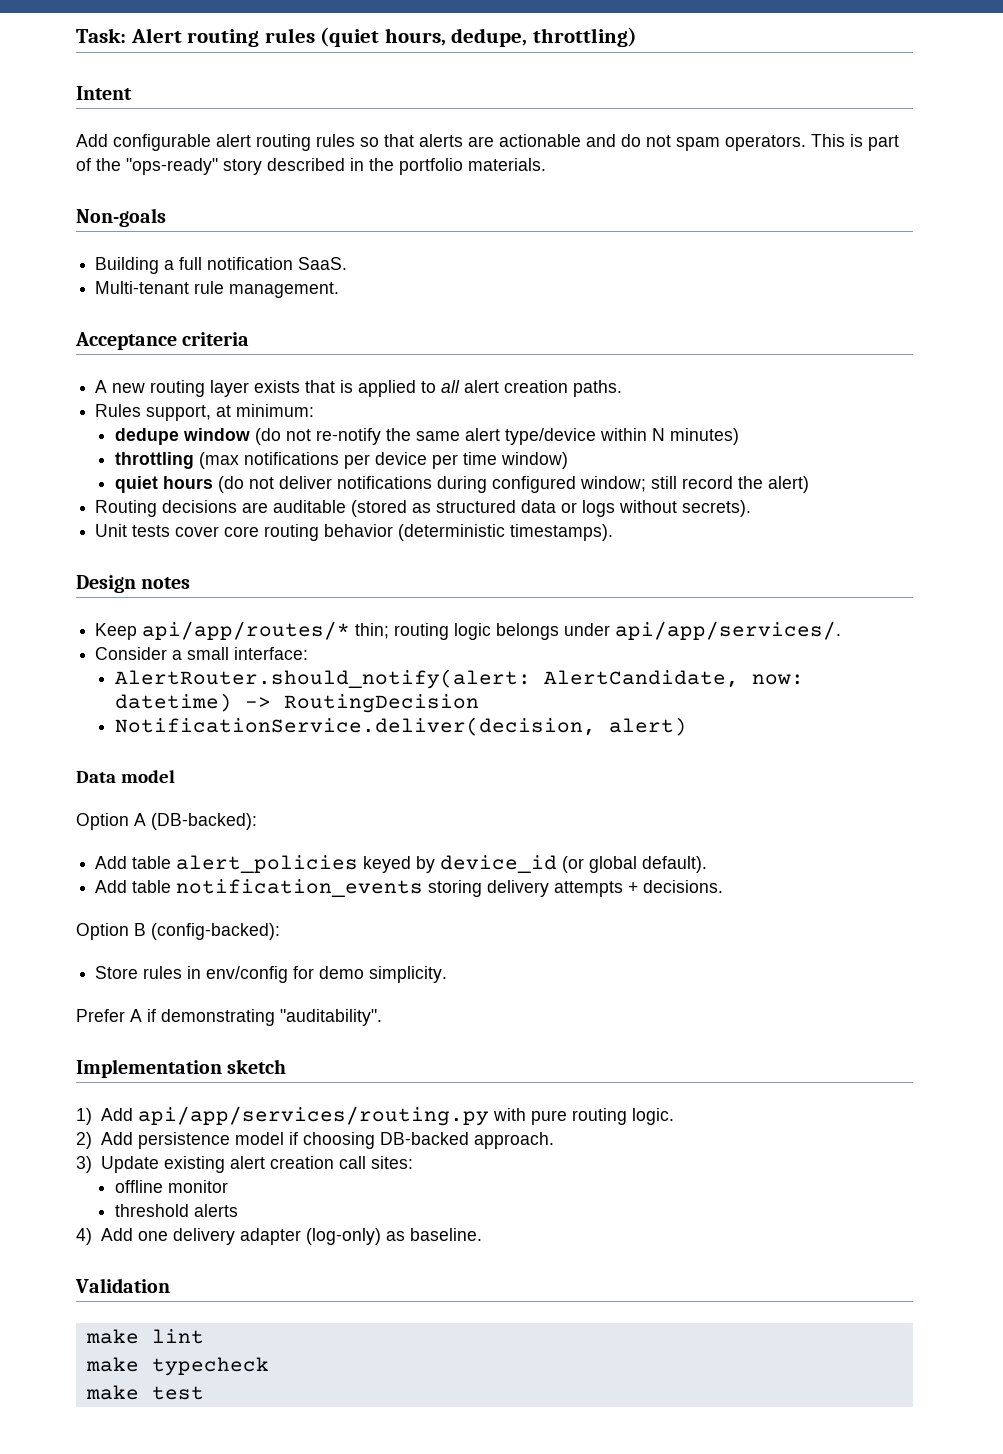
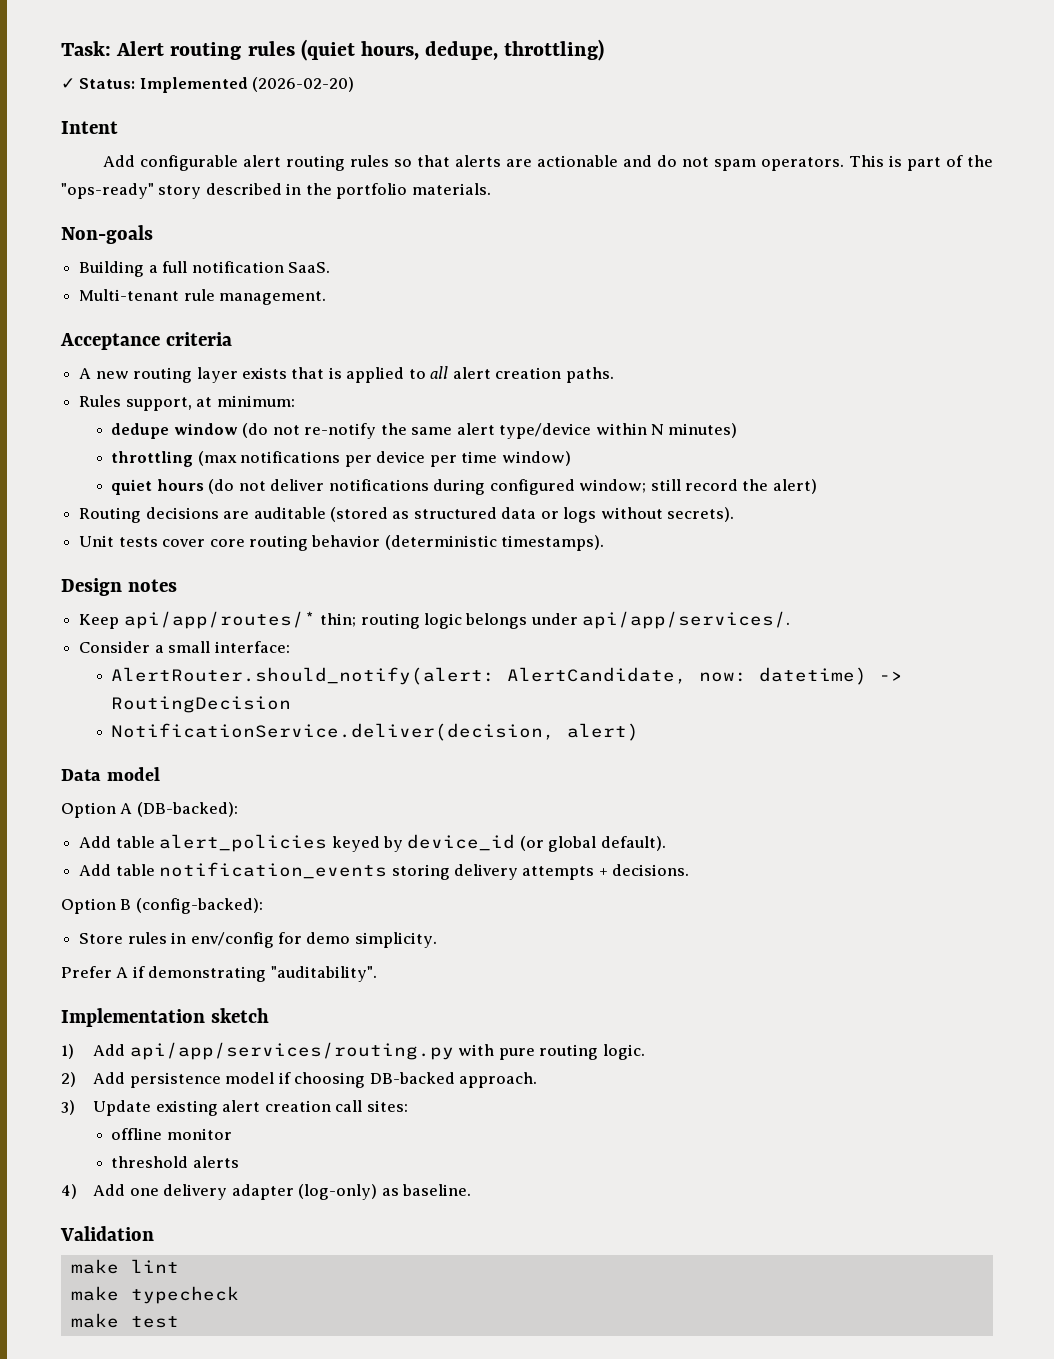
+ ✓ Status: Implemented (2026-02-20)

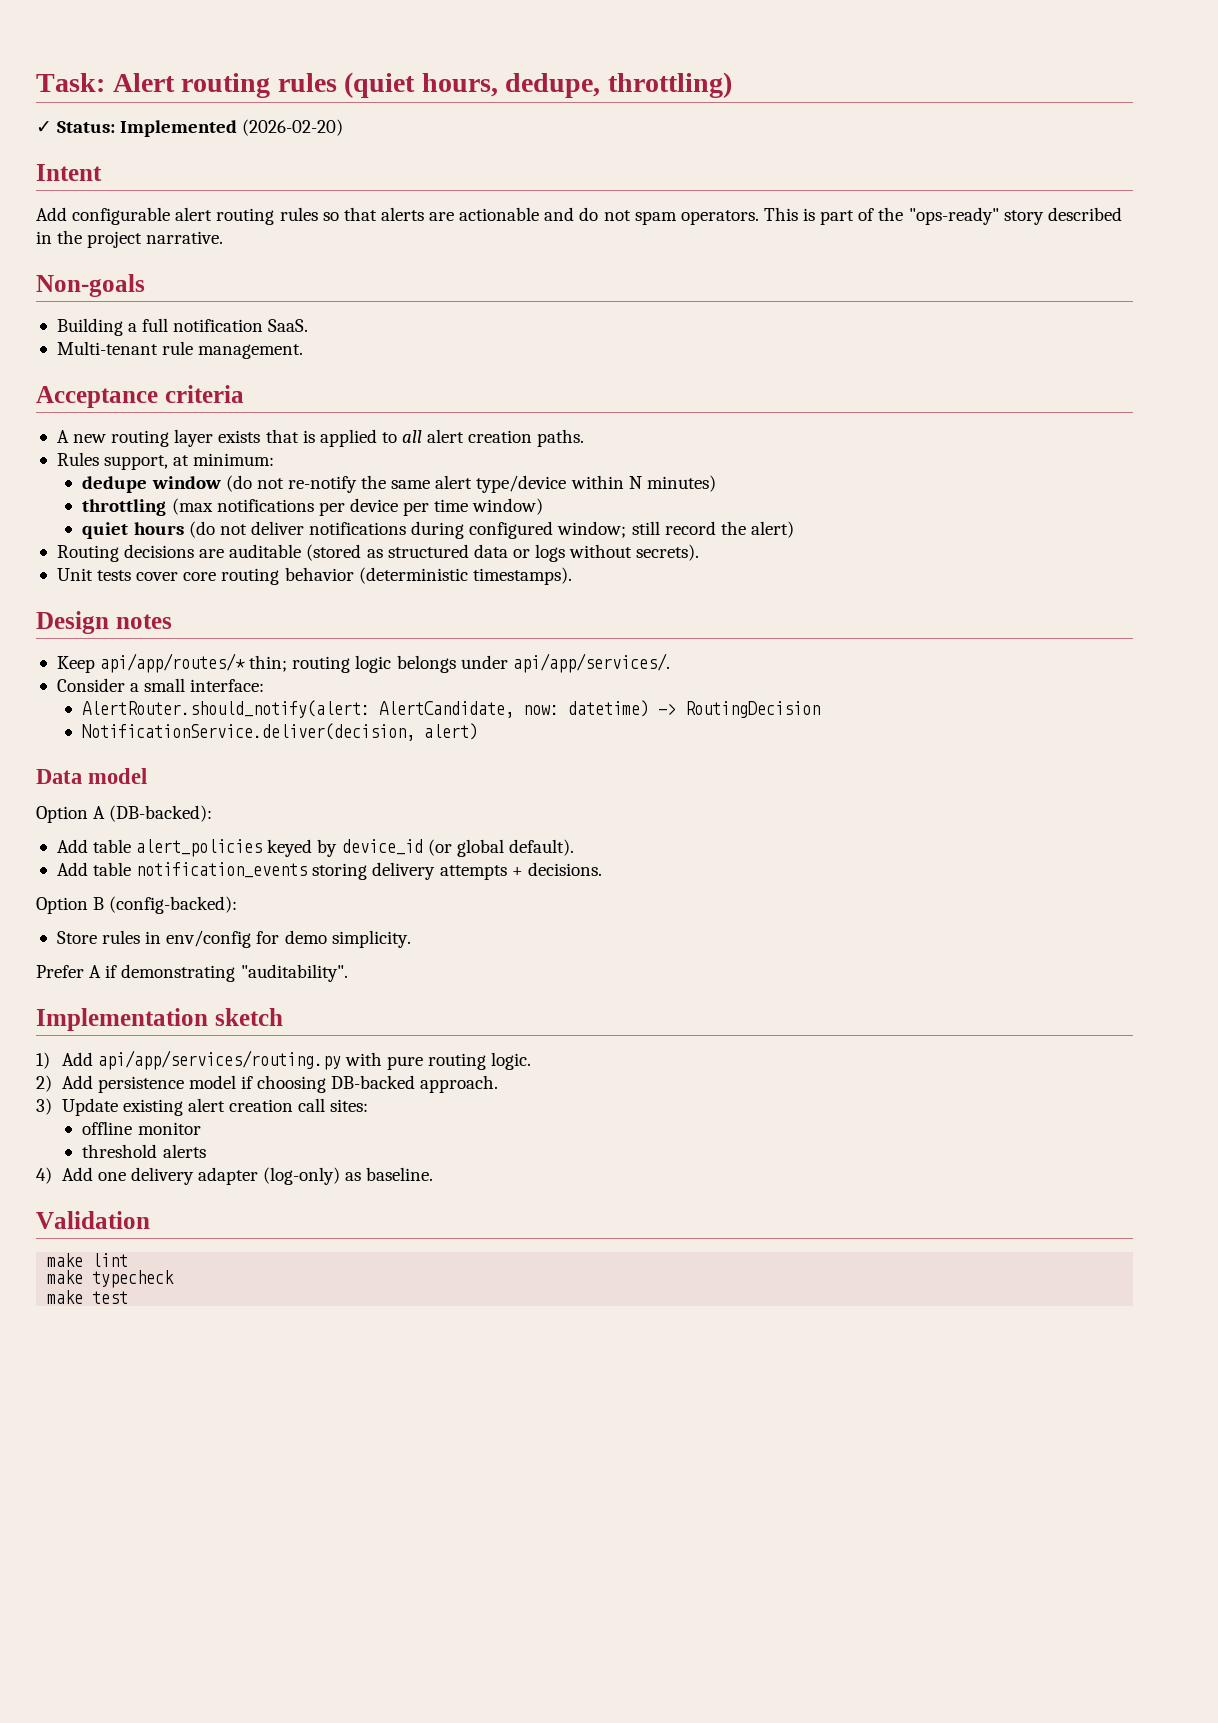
- This is part of the "ops-ready" story described in the portfolio materials.
+ This is part of the "ops-ready" story described in the project narrative.

